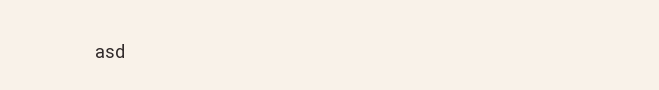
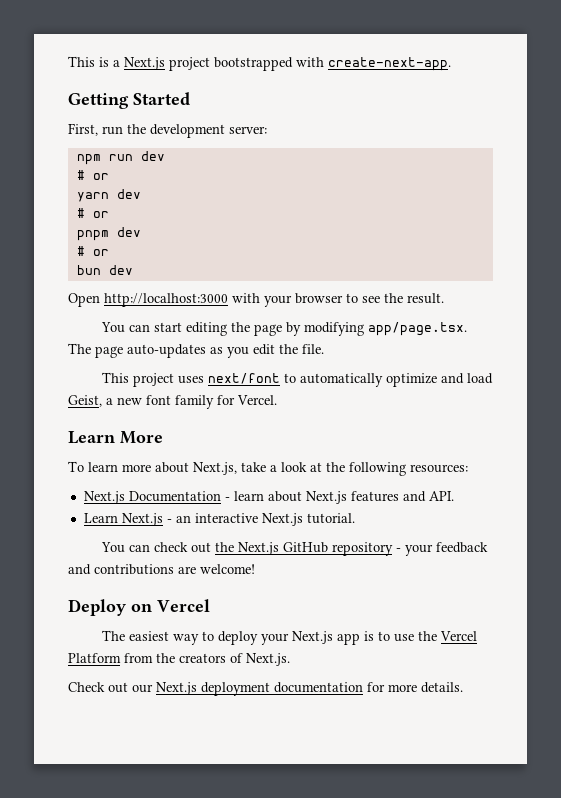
- asd
+ This is a Next.js project bootstrapped with create-next-app.
+ Getting Started
+ First, run the development server:
+ npm run dev
+ # or
+ yarn dev
+ # or
+ pnpm dev
+ # or
+ bun dev
+ Open http://localhost:3000 with your browser to see the result.
+ You can start editing the page by modifying app/page.tsx. The page auto-updates as you edit the file.
+ This project uses next/font to automatically optimize and load Geist, a new font family for Vercel.
+ Learn More
+ To learn more about Next.js, take a look at the following resources:
+ Next.js Documentation - learn about Next.js features and API.
+ Learn Next.js - an interactive Next.js tutorial.
+ You can check out the Next.js GitHub repository - your feedback and contributions are welcome!
+ Deploy on Vercel
+ The easiest way to deploy your Next.js app is to use the Vercel Platform from the creators of Next.js.
+ Check out our Next.js deployment documentation for more details.

